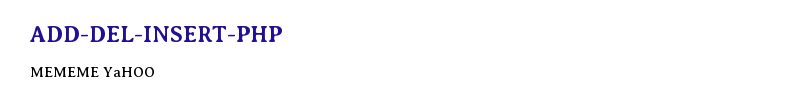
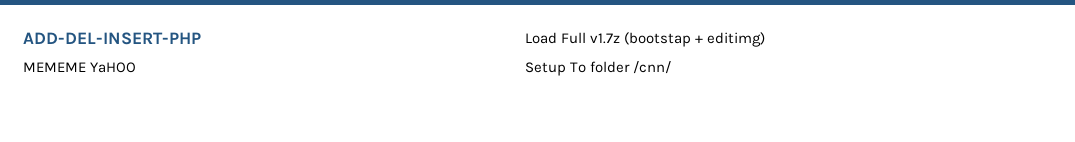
+ Load Full v1.7z (bootstap + editimg)
+ Setup To folder /cnn/

